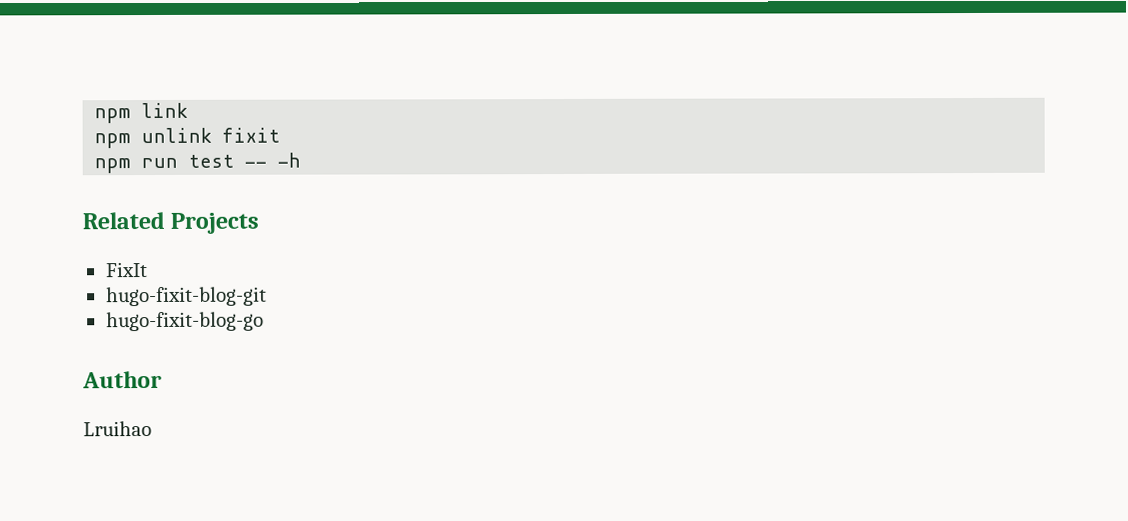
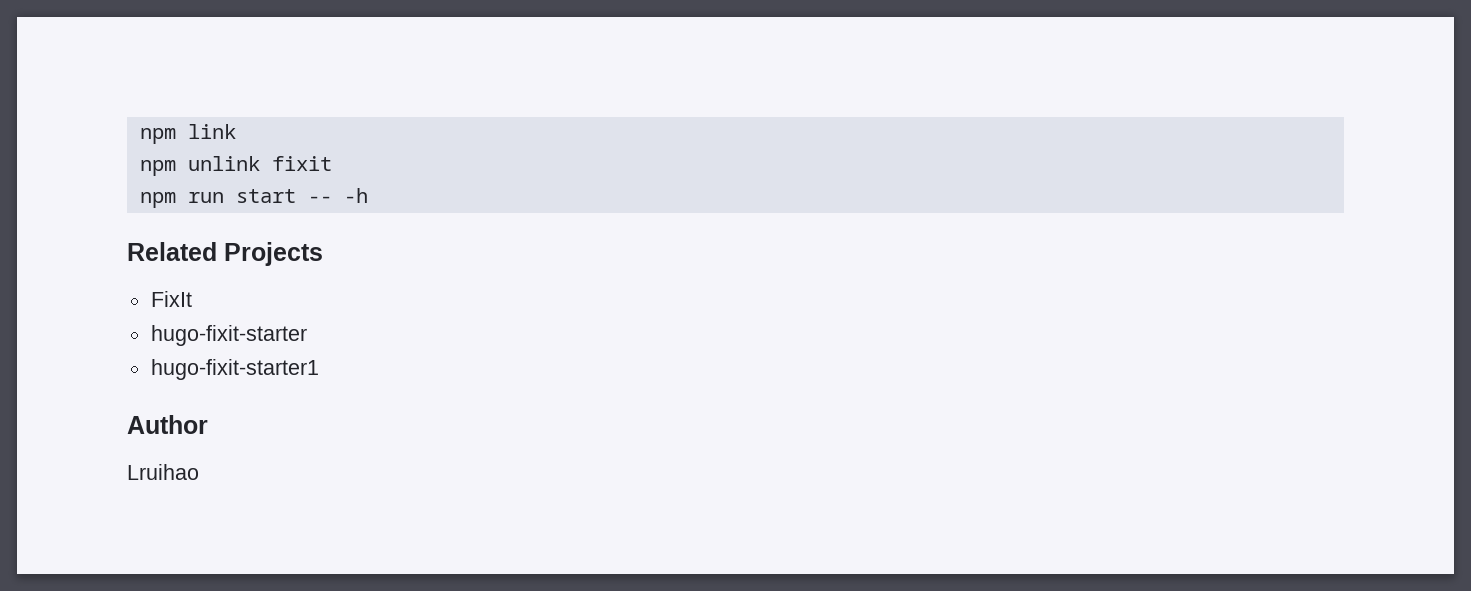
- npm run test -- -h
+ npm run start -- -h
- hugo-fixit-blog-git
- hugo-fixit-blog-go
+ hugo-fixit-starter
+ hugo-fixit-starter1

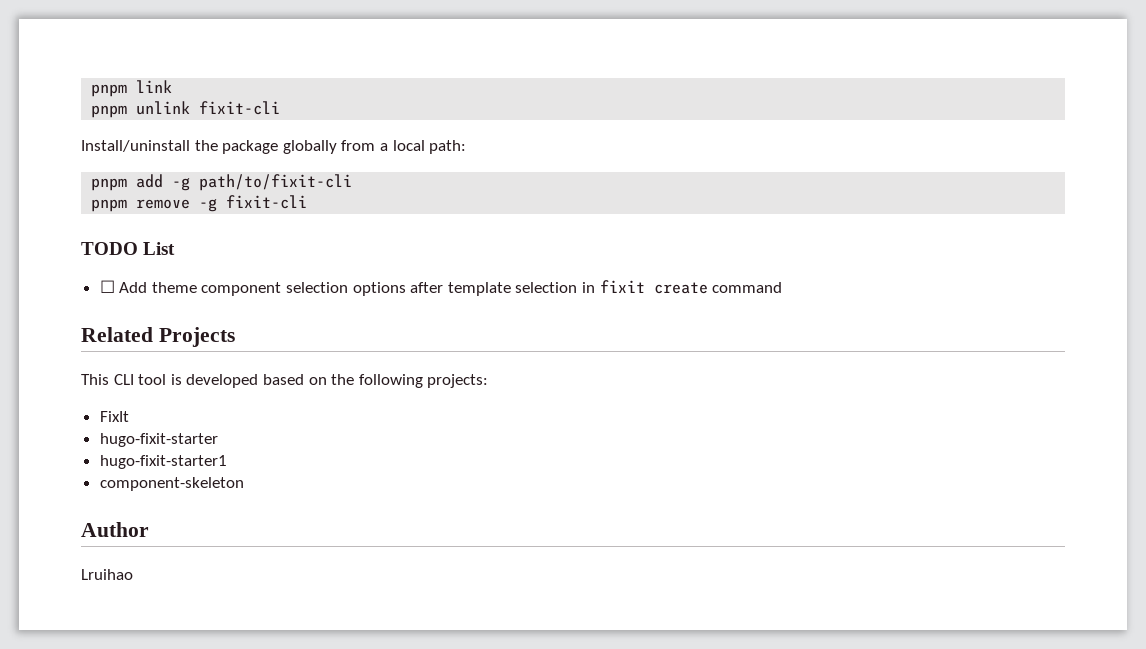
- npm link
+ pnpm link
- npm unlink fixit
- npm run start -- -h
+ pnpm unlink fixit-cli
+ Install/uninstall the package globally from a local path:
+ pnpm add -g path/to/fixit-cli
+ pnpm remove -g fixit-cli
+ TODO List
+ ☐ Add theme component selection options after template selection in fixit create command
  Related Projects
+ This CLI tool is developed based on the following projects:
+ component-skeleton

